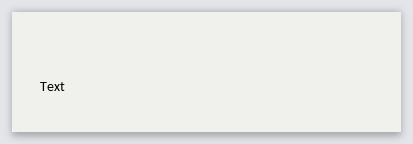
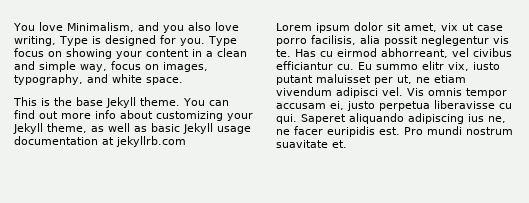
- Text
+ You love Minimalism, and you also love writing, Type is designed for you. Type focus on showing your content in a clean and simple way, focus on images, typography, and white space.
+ This is the base Jekyll theme. You can find out more info about customizing your Jekyll theme, as well as basic Jekyll usage documentation at jekyllrb.com
+ Lorem ipsum dolor sit amet, vix ut case porro facilisis, alia possit neglegentur vis te. Has cu eirmod abhorreant, vel civibus efficiantur cu. Eu summo elitr vix, iusto putant maluisset per ut, ne etiam vivendum adipisci vel. Vis omnis tempor accusam ei, justo perpetua liberavisse cu qui. Saperet aliquando adipiscing ius ne, ne facer euripidis est. Pro mundi nostrum suavitate et.

